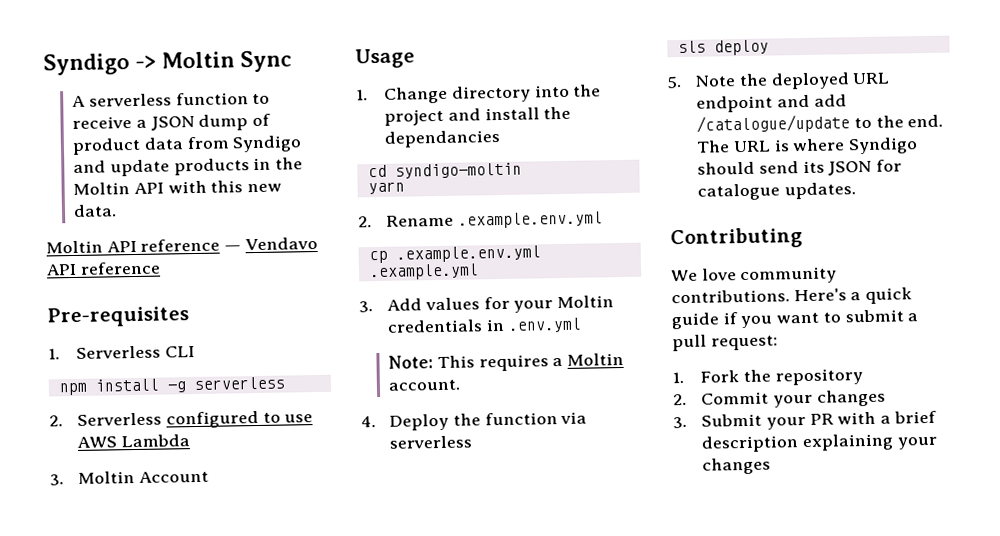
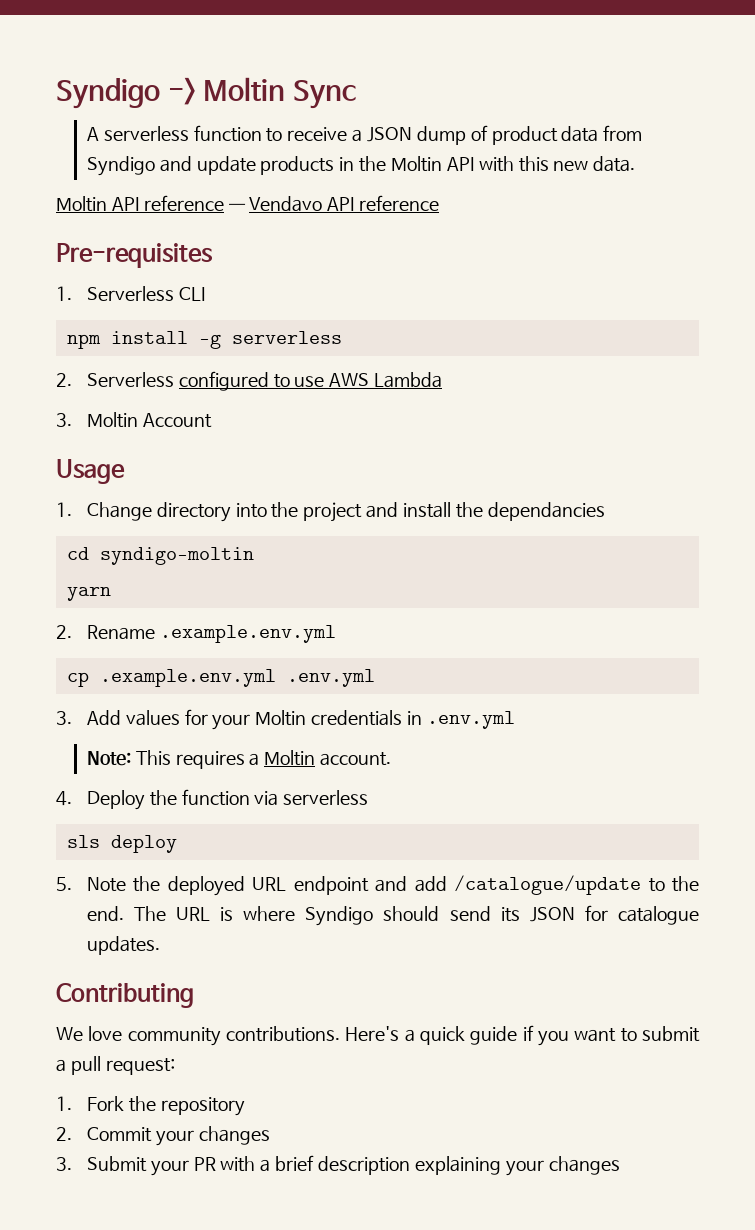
- cp .example.env.yml .example.yml
+ cp .example.env.yml .env.yml

